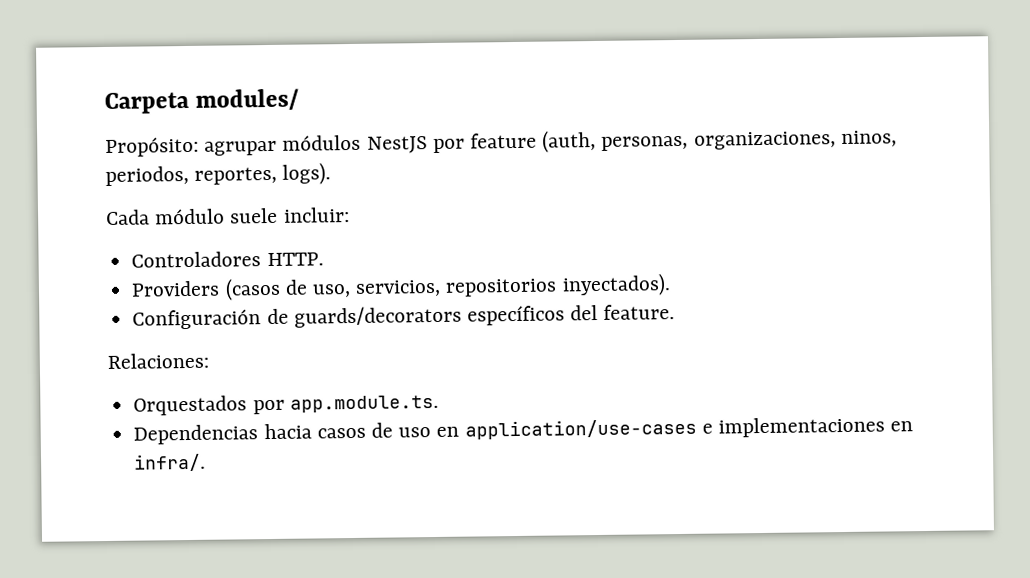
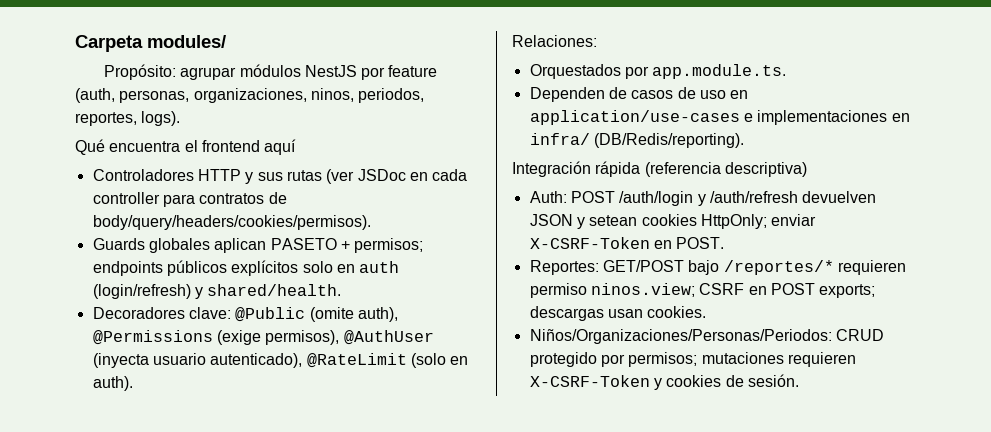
- Cada módulo suele incluir:
- Controladores HTTP.
- Providers (casos de uso, servicios, repositorios inyectados).
- Configuración de guards/decorators específicos del feature.
+ Qué encuentra el frontend aquí
+ Controladores HTTP y sus rutas (ver JSDoc en cada controller para contratos de body/query/headers/cookies/permisos).
+ Guards globales aplican PASETO + permisos; endpoints públicos explícitos solo en auth (login/refresh) y shared/health.
+ Decoradores clave: @Public (omite auth), @Permissions (exige permisos), @AuthUser (inyecta usuario autenticado), @RateLimit (solo en auth).
- Dependencias hacia casos de uso en application/use-cases e implementaciones en infra/.
+ Dependen de casos de uso en application/use-cases e implementaciones en infra/ (DB/Redis/reporting).
+ Integración rápida (referencia descriptiva)
+ Auth: POST /auth/login y /auth/refresh devuelven JSON y setean cookies HttpOnly; enviar X-CSRF-Token en POST.
+ Reportes: GET/POST bajo /reportes/* requieren permiso ninos.view; CSRF en POST exports; descargas usan cookies.
+ Niños/Organizaciones/Personas/Periodos: CRUD protegido por permisos; mutaciones requieren X-CSRF-Token y cookies de sesión.

